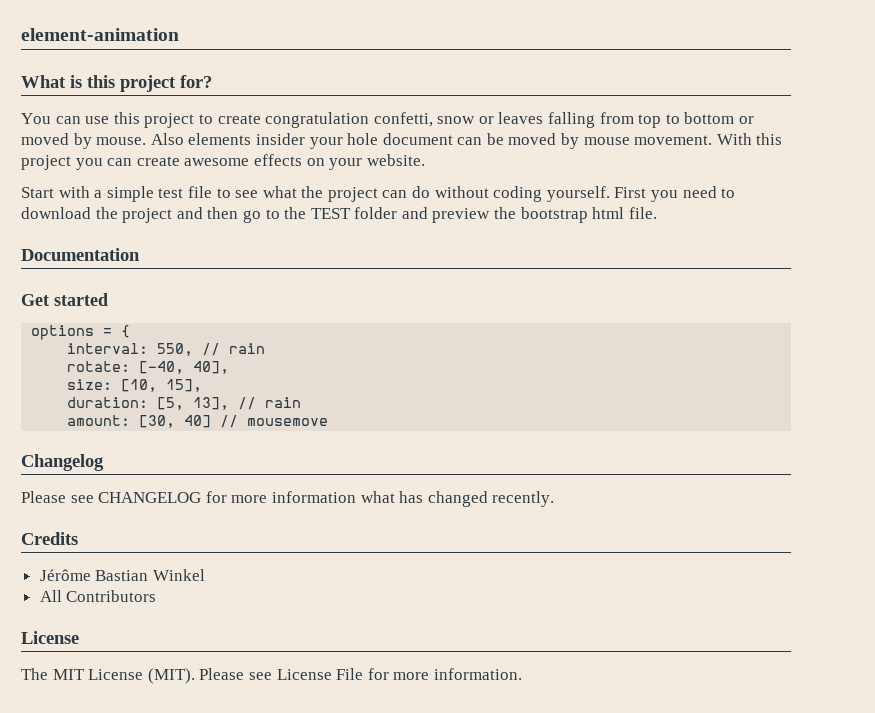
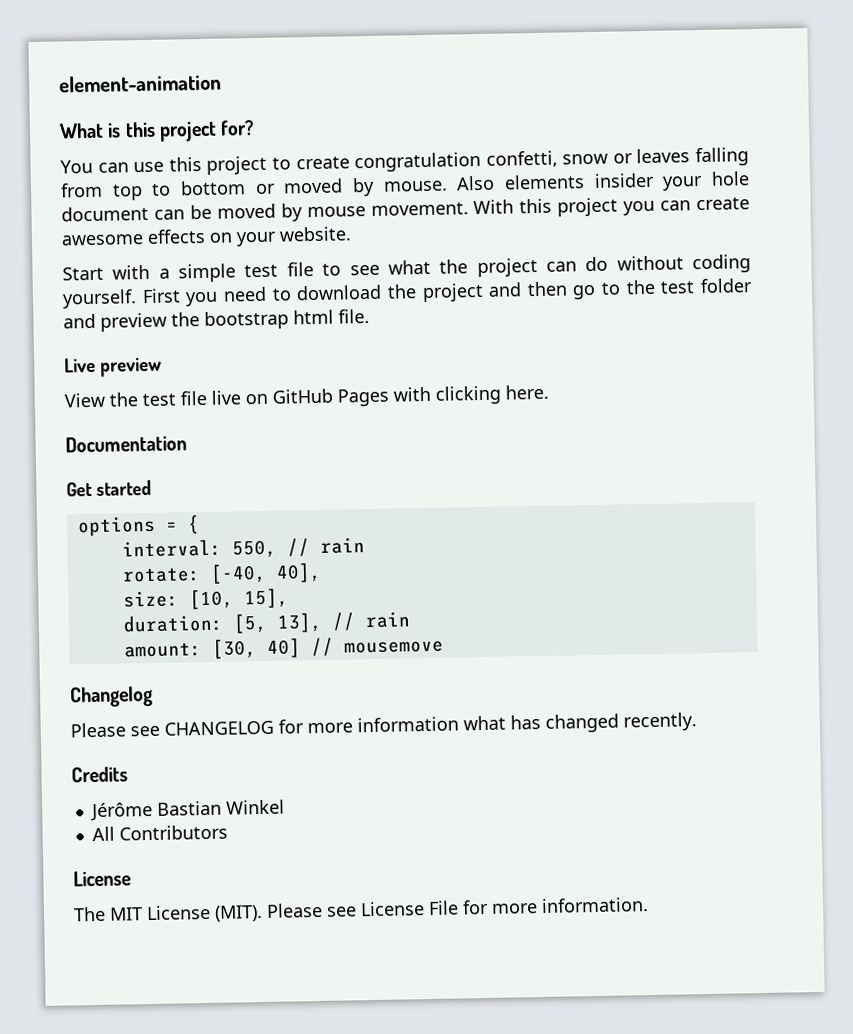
- First you need to download the project and then go to the TEST folder and preview the bootstrap html file.
+ First you need to download the project and then go to the test folder and preview the bootstrap html file.
+ Live preview
+ View the test file live on GitHub Pages with clicking here.

